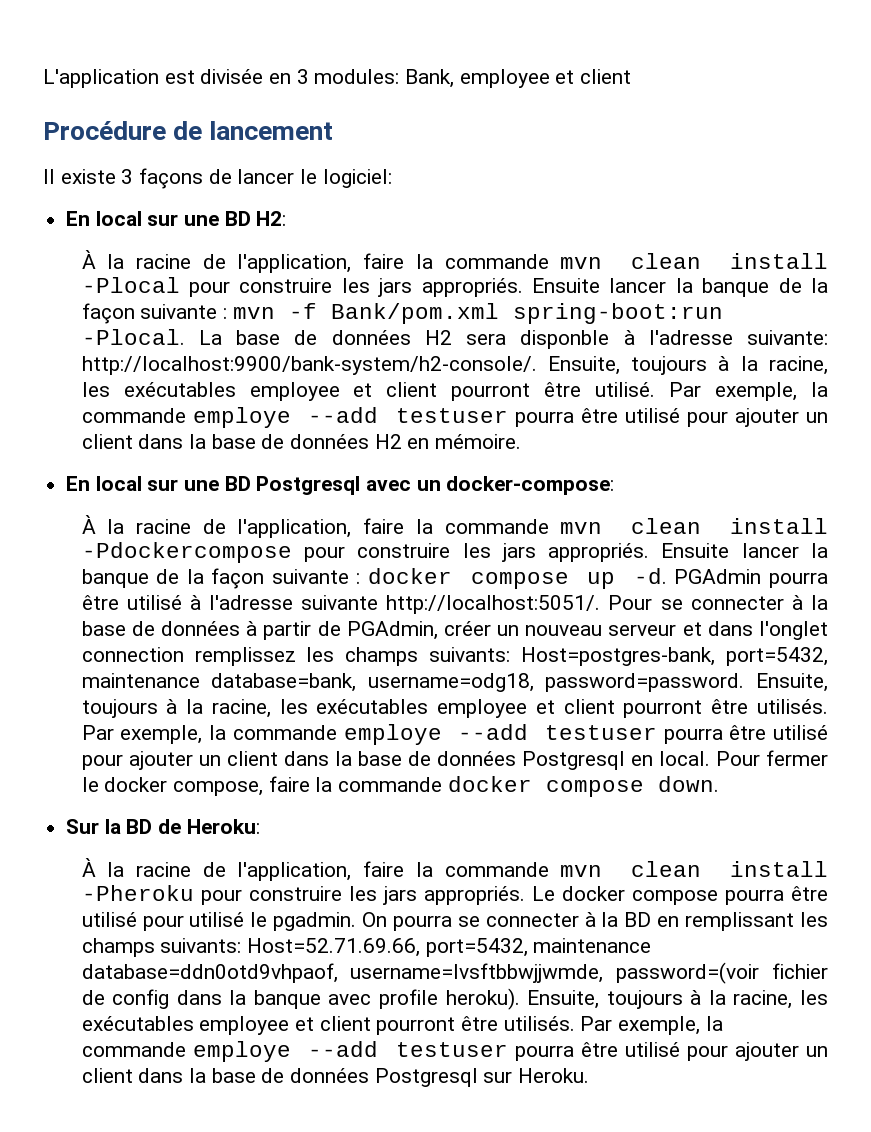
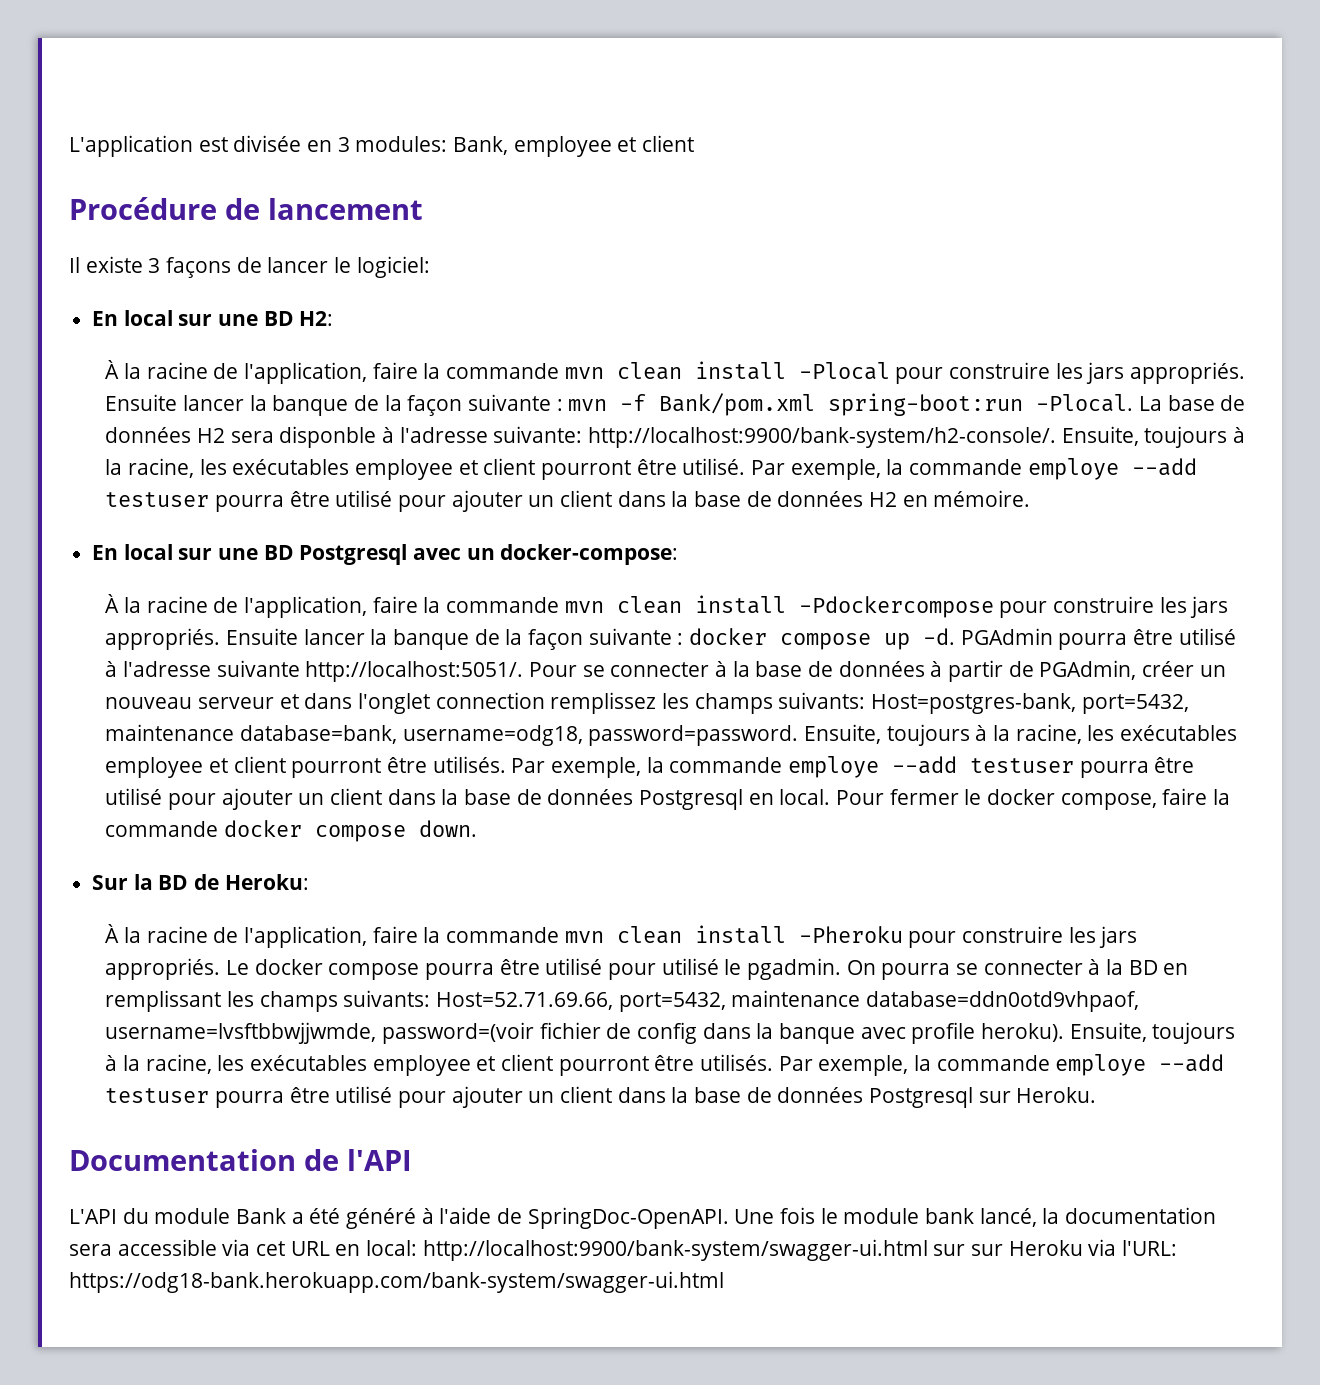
+ Documentation de l'API
+ L'API du module Bank a été généré à l'aide de SpringDoc-OpenAPI. Une fois le module bank lancé, la documentation sera accessible via cet URL en local: http://localhost:9900/bank-system/swagger-ui.html sur sur Heroku via l'URL: https://odg18-bank.herokuapp.com/bank-system/swagger-ui.html

